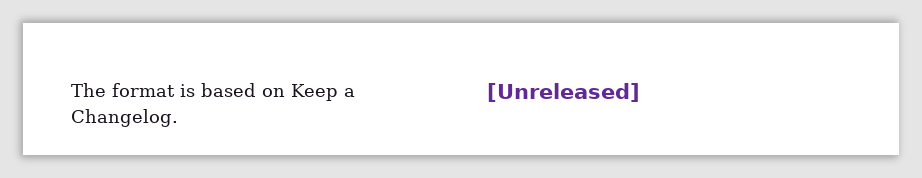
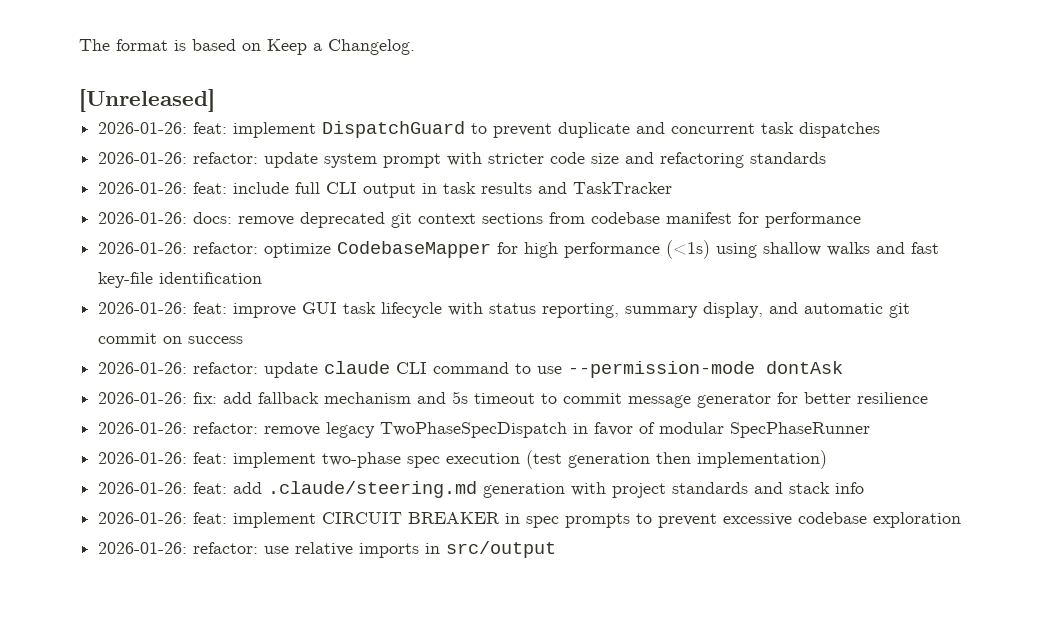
+ 2026-01-26: feat: implement DispatchGuard to prevent duplicate and concurrent task dispatches
+ 2026-01-26: refactor: update system prompt with stricter code size and refactoring standards
+ 2026-01-26: feat: include full CLI output in task results and TaskTracker
+ 2026-01-26: docs: remove deprecated git context sections from codebase manifest for performance
+ 2026-01-26: refactor: optimize CodebaseMapper for high performance (<1s) using shallow walks and fast key-file identification
+ 2026-01-26: feat: improve GUI task lifecycle with status reporting, summary display, and automatic git commit on success
+ 2026-01-26: refactor: update claude CLI command to use --permission-mode dontAsk
+ 2026-01-26: fix: add fallback mechanism and 5s timeout to commit message generator for better resilience
+ 2026-01-26: refactor: remove legacy TwoPhaseSpecDispatch in favor of modular SpecPhaseRunner
+ 2026-01-26: feat: implement two-phase spec execution (test generation then implementation)
+ 2026-01-26: feat: add .claude/steering.md generation with project standards and stack info
+ 2026-01-26: feat: implement CIRCUIT BREAKER in spec prompts to prevent excessive codebase exploration
+ 2026-01-26: refactor: use relative imports in src/output

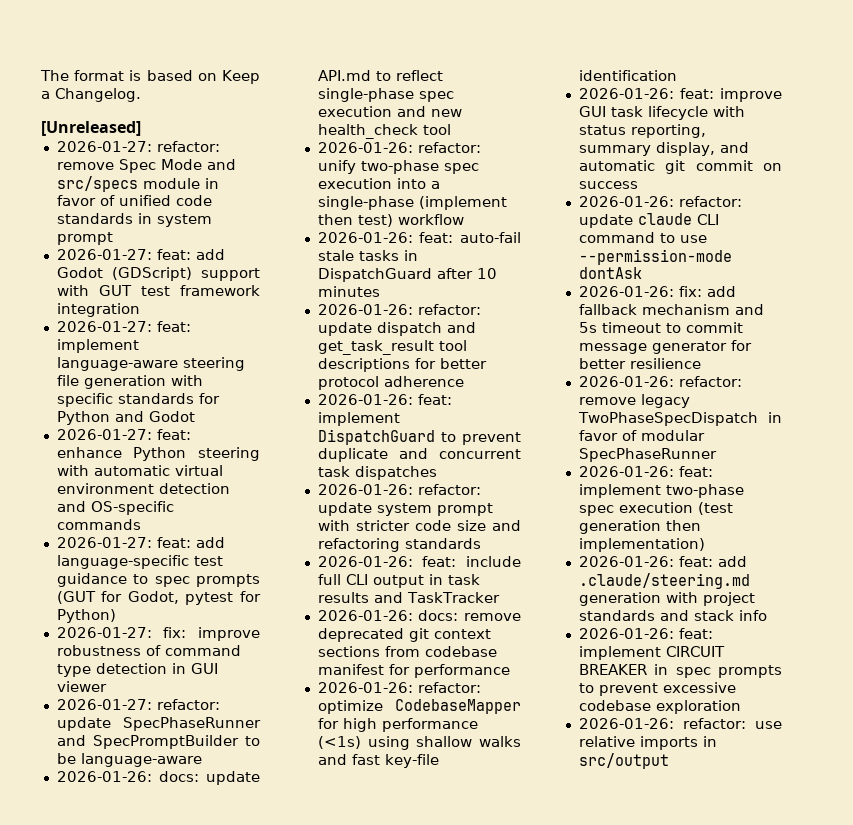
+ 2026-01-27: refactor: remove Spec Mode and src/specs module in favor of unified code standards in system prompt
+ 2026-01-27: feat: add Godot (GDScript) support with GUT test framework integration
+ 2026-01-27: feat: implement language-aware steering file generation with specific standards for Python and Godot
+ 2026-01-27: feat: enhance Python steering with automatic virtual environment detection and OS-specific commands
+ 2026-01-27: feat: add language-specific test guidance to spec prompts (GUT for Godot, pytest for Python)
+ 2026-01-27: fix: improve robustness of command type detection in GUI viewer
+ 2026-01-27: refactor: update SpecPhaseRunner and SpecPromptBuilder to be language-aware
+ 2026-01-26: docs: update API.md to reflect single-phase spec execution and new health_check tool
+ 2026-01-26: refactor: unify two-phase spec execution into a single-phase (implement then test) workflow
+ 2026-01-26: feat: auto-fail stale tasks in DispatchGuard after 10 minutes
+ 2026-01-26: refactor: update dispatch and get_task_result tool descriptions for better protocol adherence

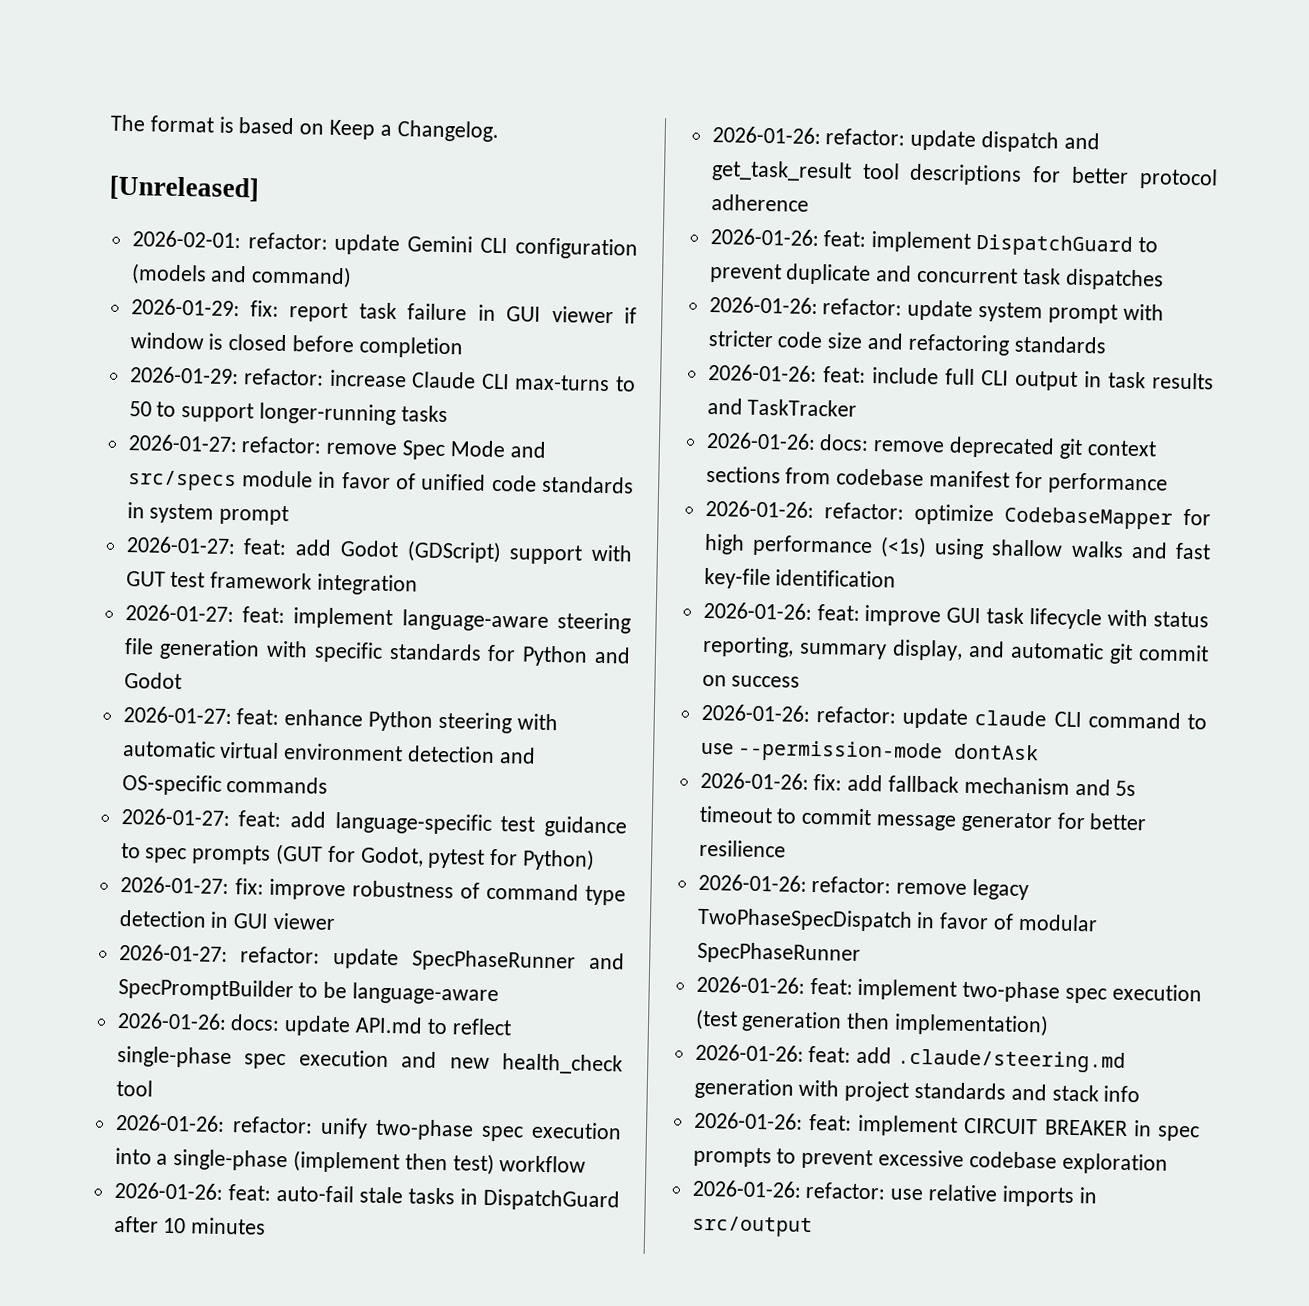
+ 2026-02-01: refactor: update Gemini CLI configuration (models and command)
+ 2026-01-29: fix: report task failure in GUI viewer if window is closed before completion
+ 2026-01-29: refactor: increase Claude CLI max-turns to 50 to support longer-running tasks

